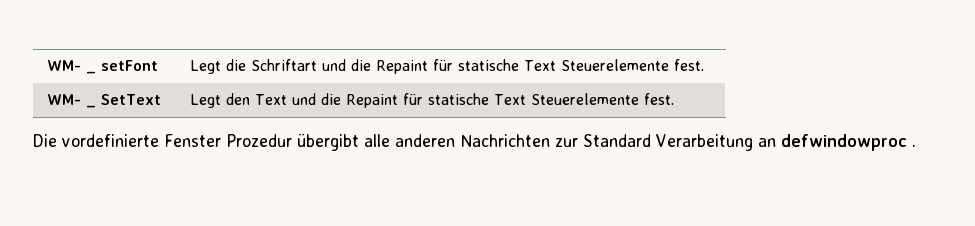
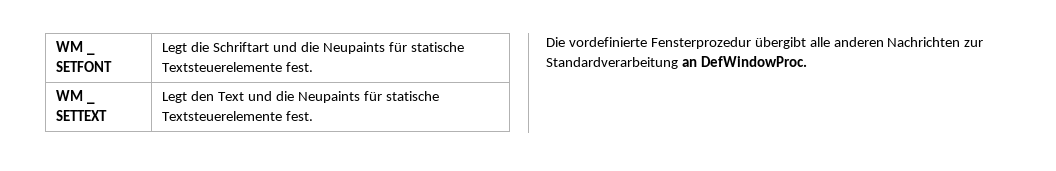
- WM- _ setFont | Legt die Schriftart und die Repaint für statische Text Steuerelemente fest.
- WM- _ SetText | Legt den Text und die Repaint für statische Text Steuerelemente fest.
+ WM _ SETFONT | Legt die Schriftart und die Neupaints für statische Textsteuerelemente fest.
+ WM _ SETTEXT | Legt den Text und die Neupaints für statische Textsteuerelemente fest.
- Die vordefinierte Fenster Prozedur übergibt alle anderen Nachrichten zur Standard Verarbeitung an defwindowproc .
+ Die vordefinierte Fensterprozedur übergibt alle anderen Nachrichten zur Standardverarbeitung an DefWindowProc.

